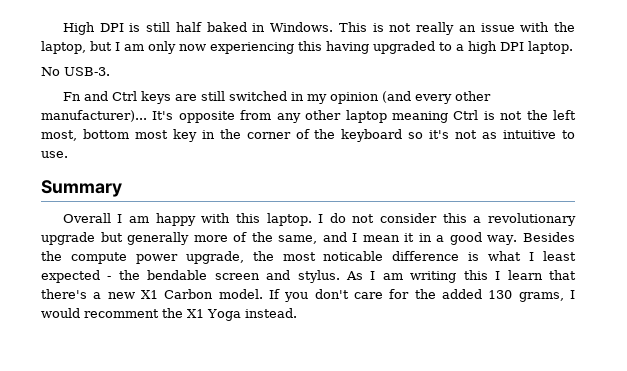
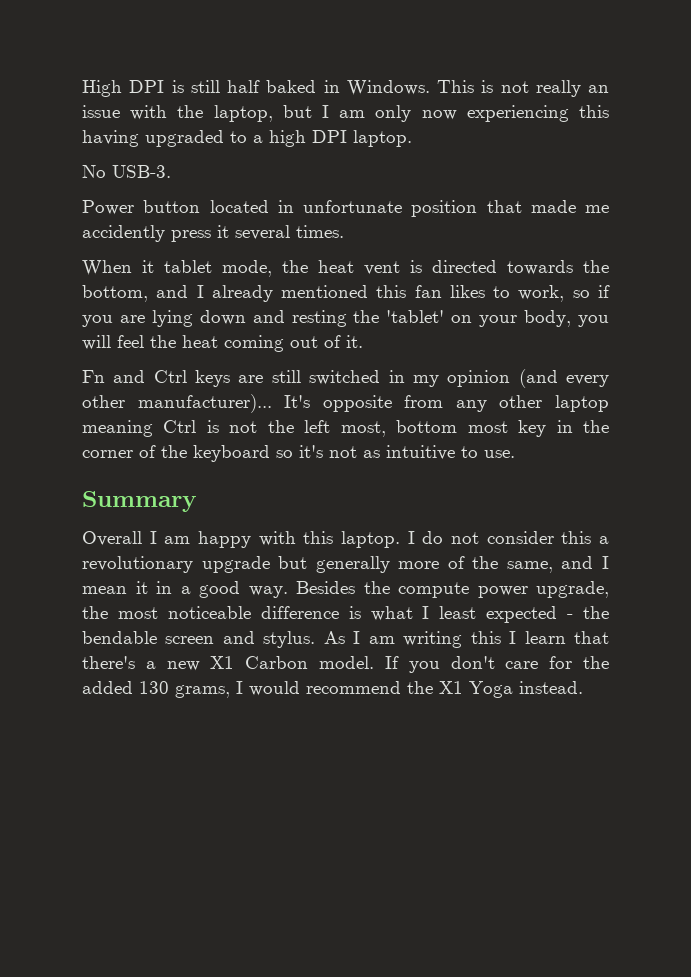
+ Power button located in unfortunate position that made me accidently press it several times.
+ When it tablet mode, the heat vent is directed towards the bottom, and I already mentioned this fan likes to work, so if you are lying down and resting the 'tablet' on your body, you will feel the heat coming out of it.
- Besides the compute power upgrade, the most noticable difference is what I least expected - the bendable screen and stylus.
+ Besides the compute power upgrade, the most noticeable difference is what I least expected - the bendable screen and stylus.
- If you don't care for the added 130 grams, I would recomment the X1 Yoga instead.
+ If you don't care for the added 130 grams, I would recommend the X1 Yoga instead.

